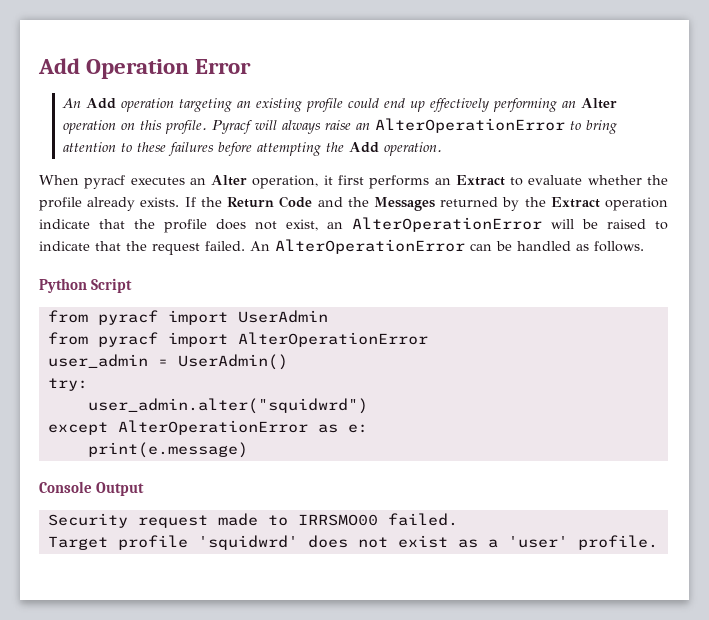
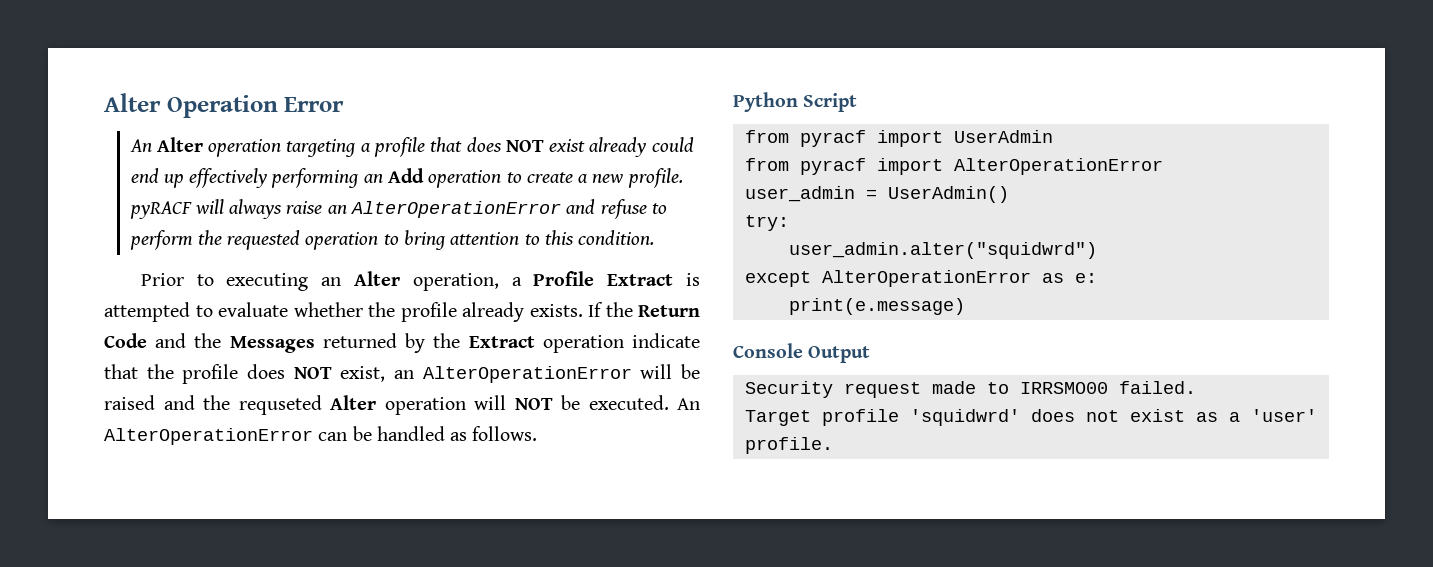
- Add Operation Error
+ Alter Operation Error
- An Add operation targeting an existing profile could end up effectively performing an Alter operation on this profile. Pyracf will always raise an AlterOperationError to bring attention to these failures before attempting the Add operation.
- When pyracf executes an Alter operation, it first performs an Extract to evaluate whether the profile already exists.
+ An Alter operation targeting a profile that does NOT exist already could end up effectively performing an Add operation to create a new profile. pyRACF will always raise an AlterOperationError and refuse to perform the requested operation to bring attention to this condition.
+ Prior to executing an Alter operation, a Profile Extract is attempted to evaluate whether the profile already exists.
- If the Return Code and the Messages returned by the Extract operation indicate that the profile does not exist, an AlterOperationError will be raised to indicate that the request failed.
+ If the Return Code and the Messages returned by the Extract operation indicate that the profile does NOT exist, an AlterOperationError will be raised and the requseted Alter operation will NOT be executed.

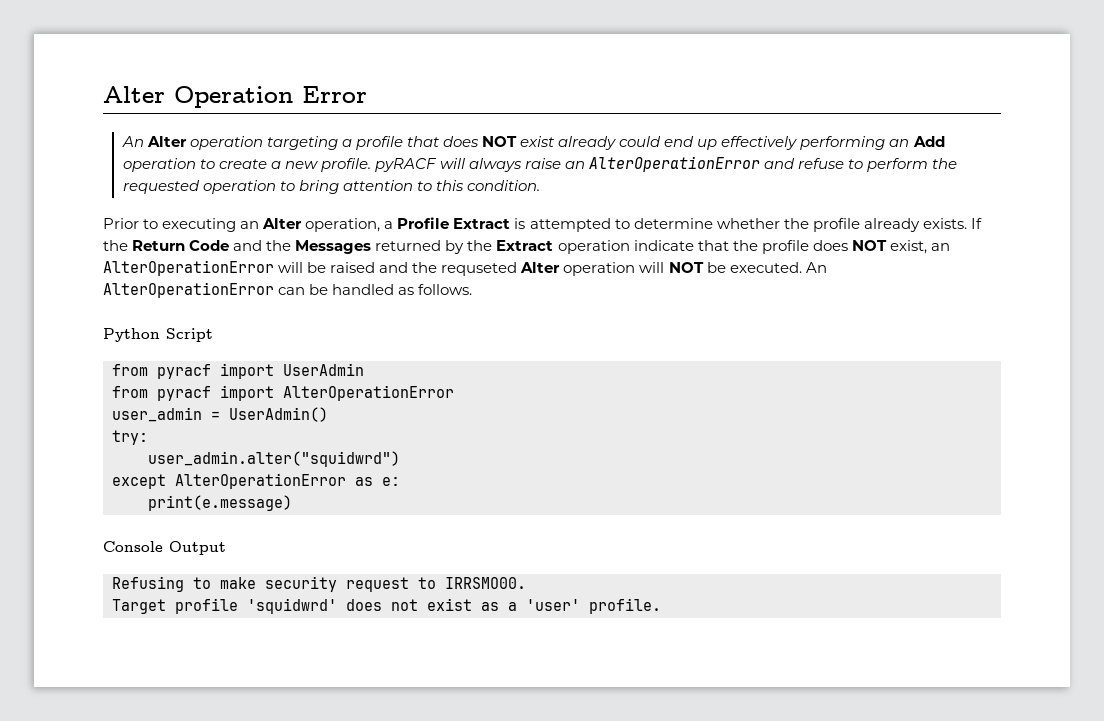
- Prior to executing an Alter operation, a Profile Extract is attempted to evaluate whether the profile already exists.
+ Prior to executing an Alter operation, a Profile Extract is attempted to determine whether the profile already exists.
- Security request made to IRRSMO00 failed.
+ Refusing to make security request to IRRSMO00.

